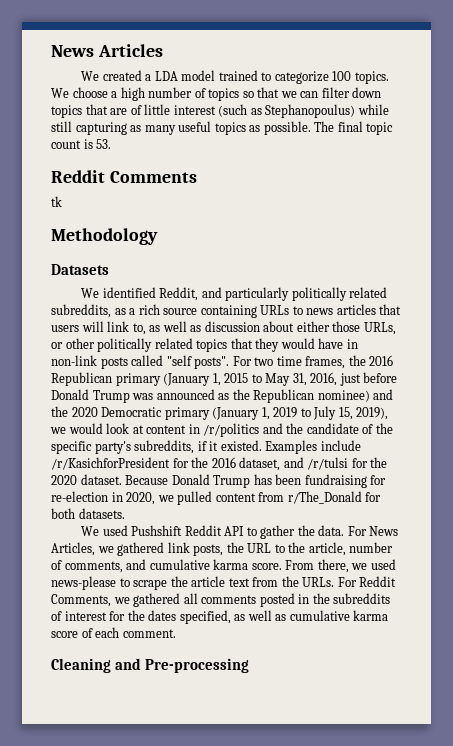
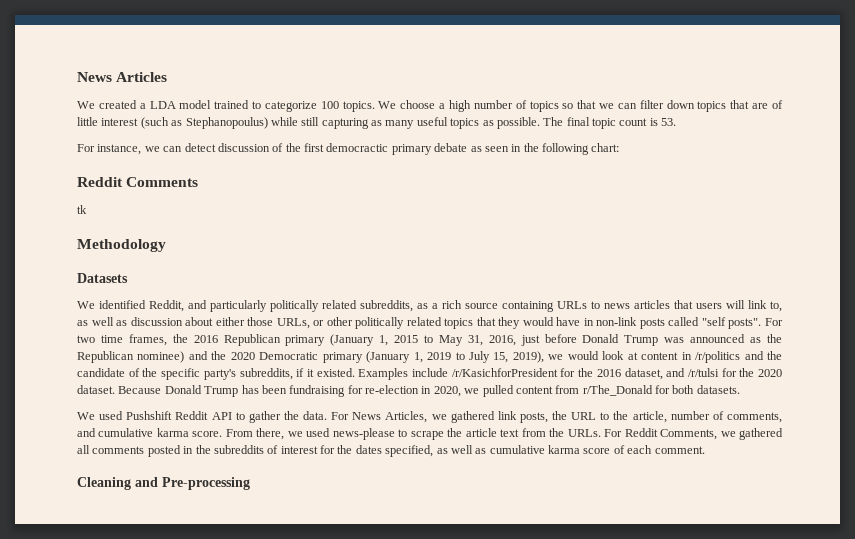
+ For instance, we can detect discussion of the first democractic primary debate as seen in the following chart:

